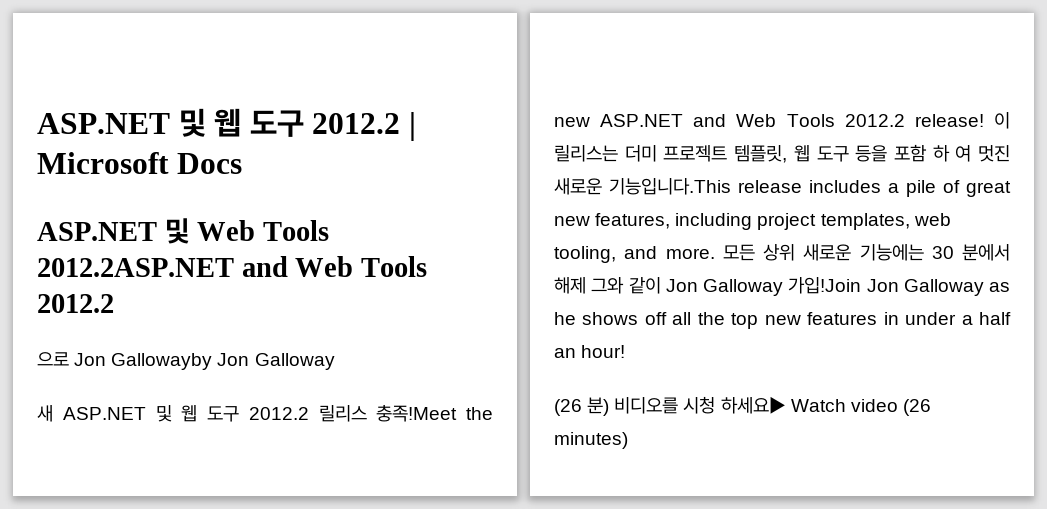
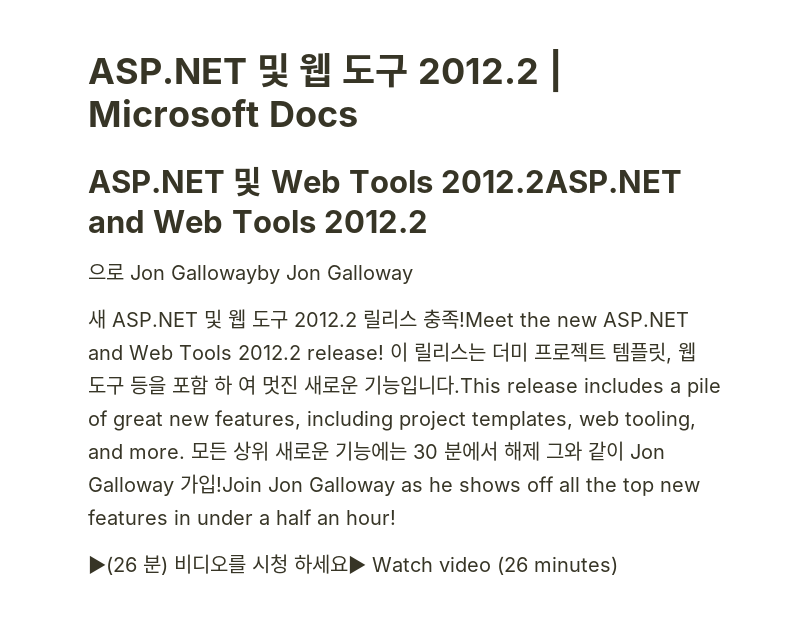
- (26 분) 비디오를 시청 하세요▶ Watch video (26 minutes)
+ ▶(26 분) 비디오를 시청 하세요▶ Watch video (26 minutes)

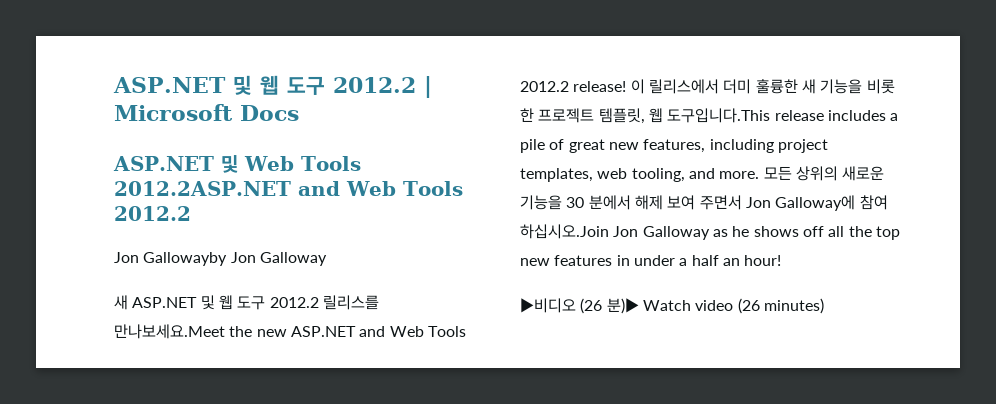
- 으로 Jon Gallowayby Jon Galloway
+ Jon Gallowayby Jon Galloway
- 새 ASP.NET 및 웹 도구 2012.2 릴리스 충족!Meet the new ASP.NET and Web Tools 2012.2 release!
+ 새 ASP.NET 및 웹 도구 2012.2 릴리스를 만나보세요.Meet the new ASP.NET and Web Tools 2012.2 release!
- 이 릴리스는 더미 프로젝트 템플릿, 웹 도구 등을 포함 하 여 멋진 새로운 기능입니다.This release includes a pile of great new features, including project templates, web tooling, and more.
+ 이 릴리스에서 더미 훌륭한 새 기능을 비롯 한 프로젝트 템플릿, 웹 도구입니다.This release includes a pile of great new features, including project templates, web tooling, and more.
- 모든 상위 새로운 기능에는 30 분에서 해제 그와 같이 Jon Galloway 가입!Join Jon Galloway as he shows off all the top new features in under a half an hour!
+ 모든 상위의 새로운 기능을 30 분에서 해제 보여 주면서 Jon Galloway에 참여 하십시오.Join Jon Galloway as he shows off all the top new features in under a half an hour!
- ▶(26 분) 비디오를 시청 하세요▶ Watch video (26 minutes)
+ ▶비디오 (26 분)▶ Watch video (26 minutes)

